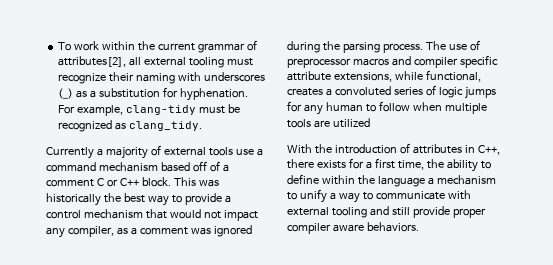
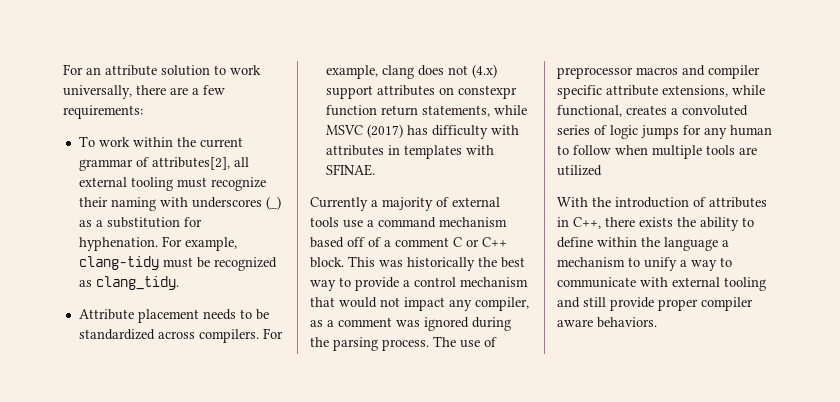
+ For an attribute solution to work universally, there are a few requirements:
+ Attribute placement needs to be standardized across compilers. For example, clang does not (4.x) support attributes on constexpr function return statements, while MSVC (2017) has difficulty with attributes in templates with SFINAE.
- With the introduction of attributes in C++, there exists for a first time, the ability to define within the language a mechanism to unify a way to communicate with external tooling and still provide proper compiler aware behaviors.
+ With the introduction of attributes in C++, there exists the ability to define within the language a mechanism to unify a way to communicate with external tooling and still provide proper compiler aware behaviors.

